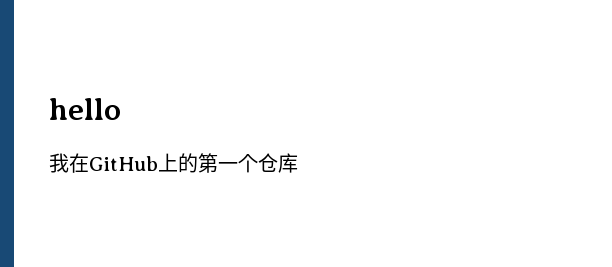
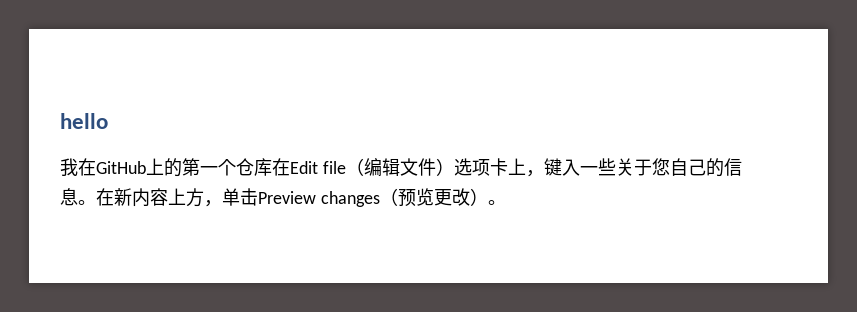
- 我在GitHub上的第一个仓库
+ 我在GitHub上的第一个仓库在Edit file（编辑文件）选项卡上，键入一些关于您自己的信息。在新内容上方，单击Preview changes（预览更改）。

